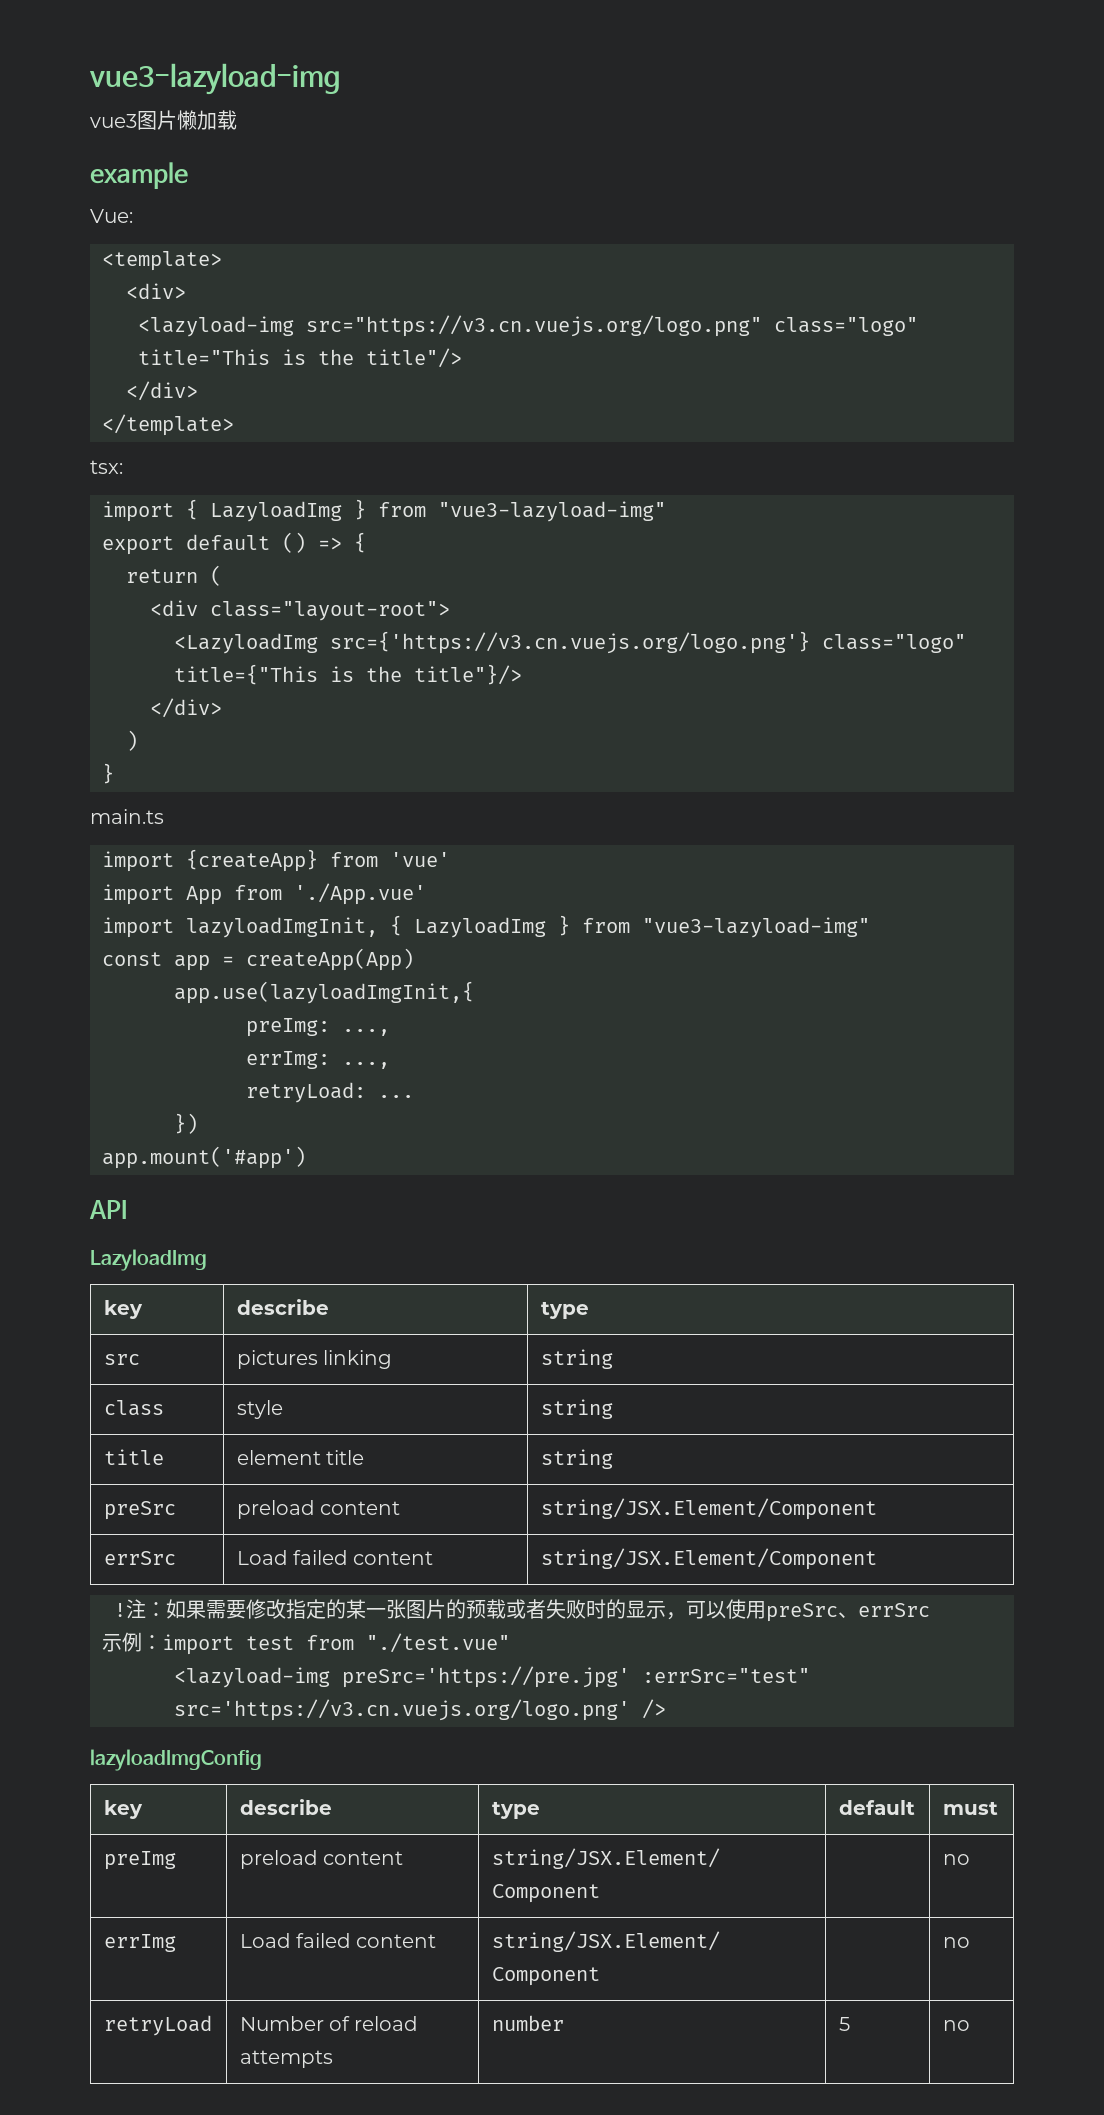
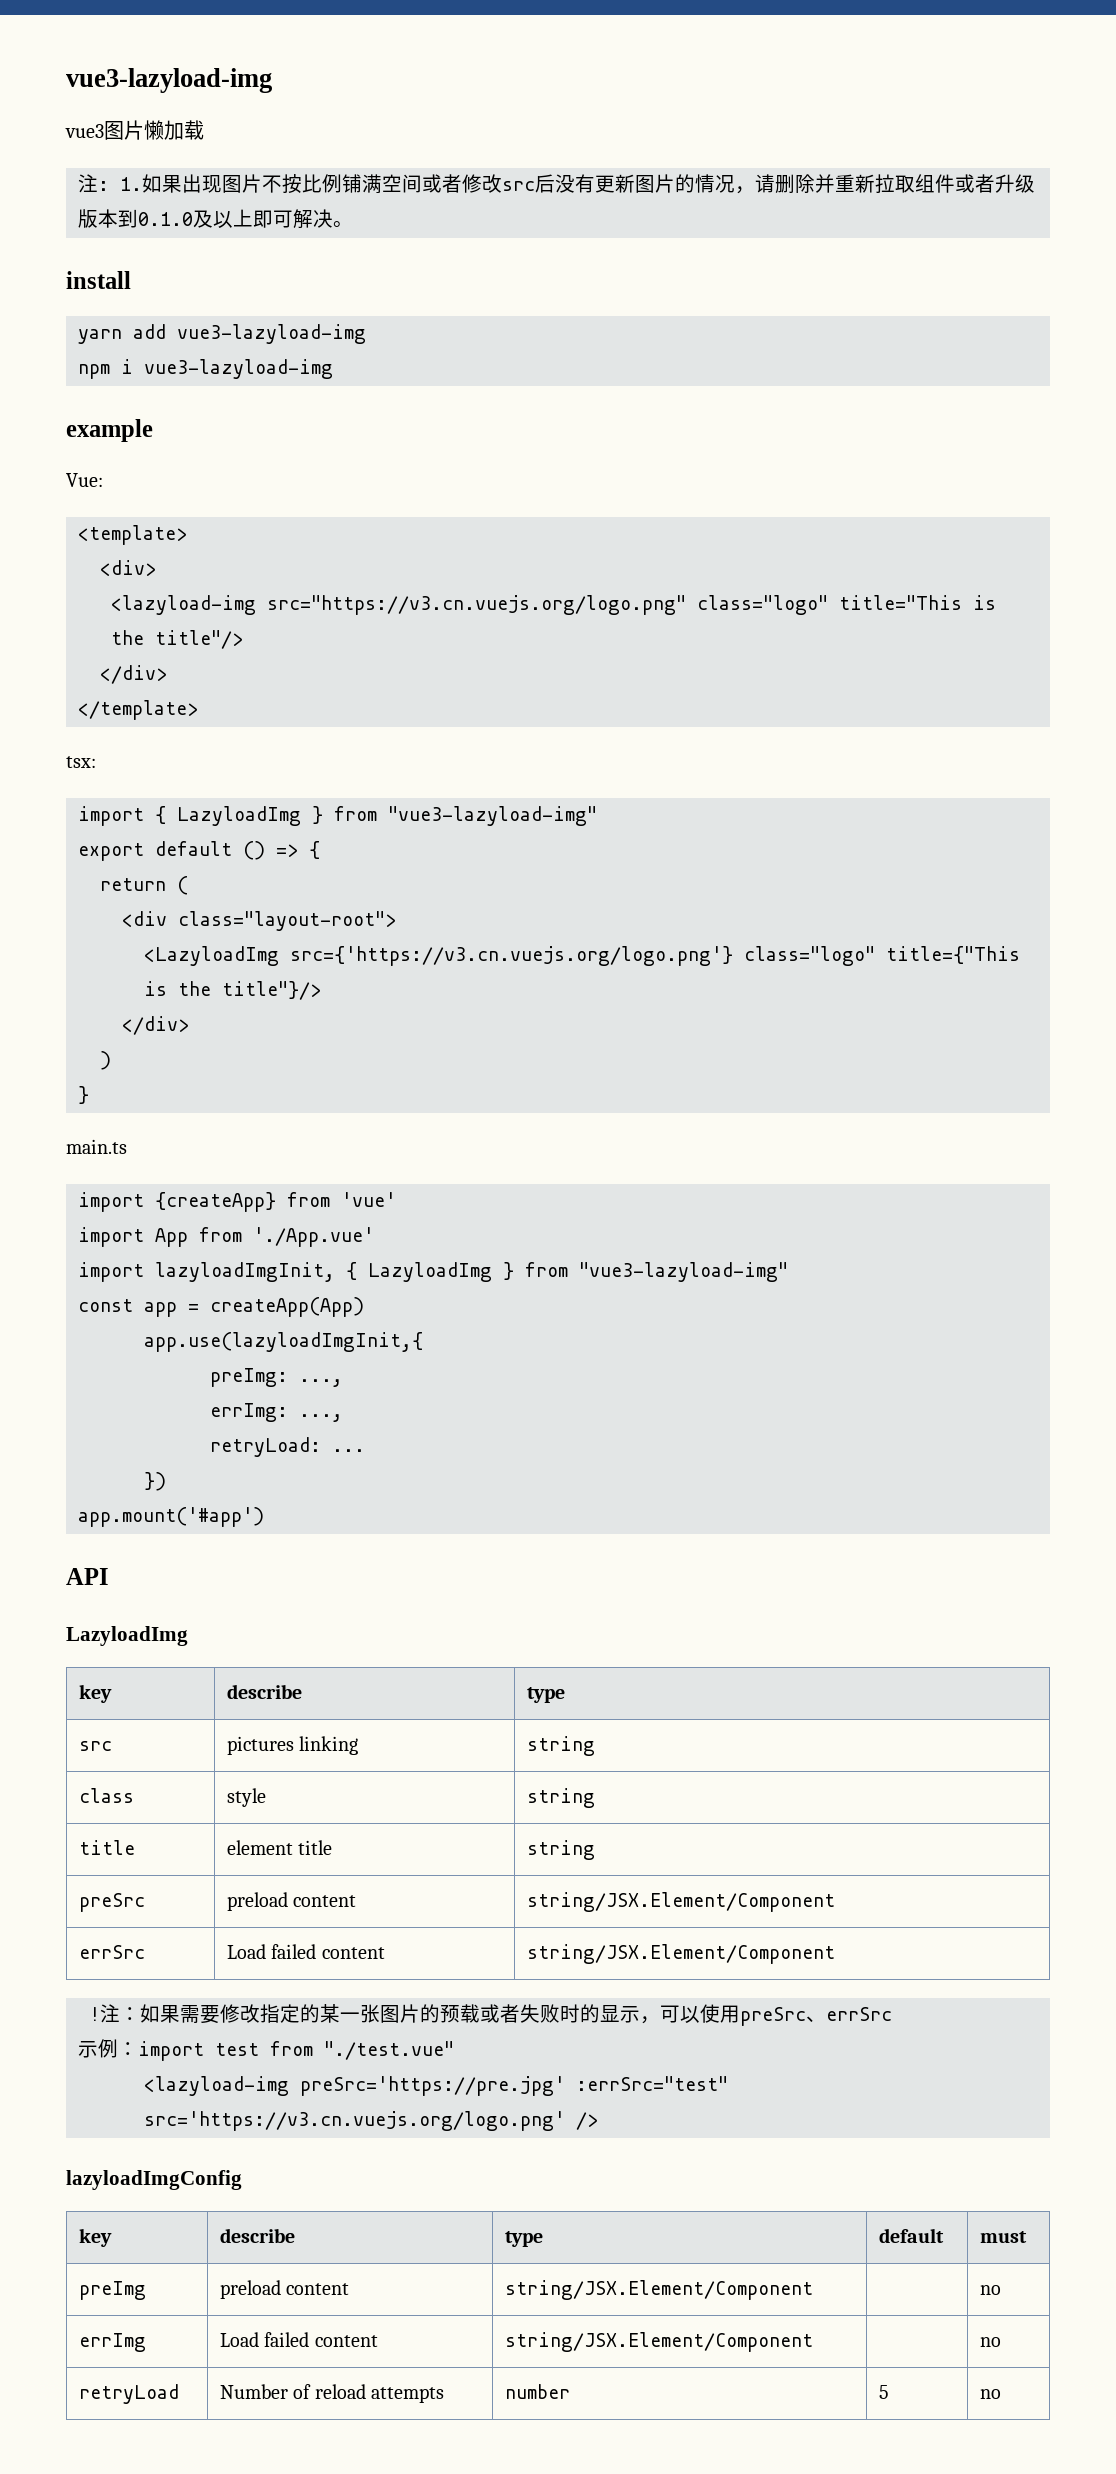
+ 注: 1.如果出现图片不按比例铺满空间或者修改src后没有更新图片的情况，请删除并重新拉取组件或者升级版本到0.1.0及以上即可解决。
+ install
+ yarn add vue3-lazyload-img
+ npm i vue3-lazyload-img

